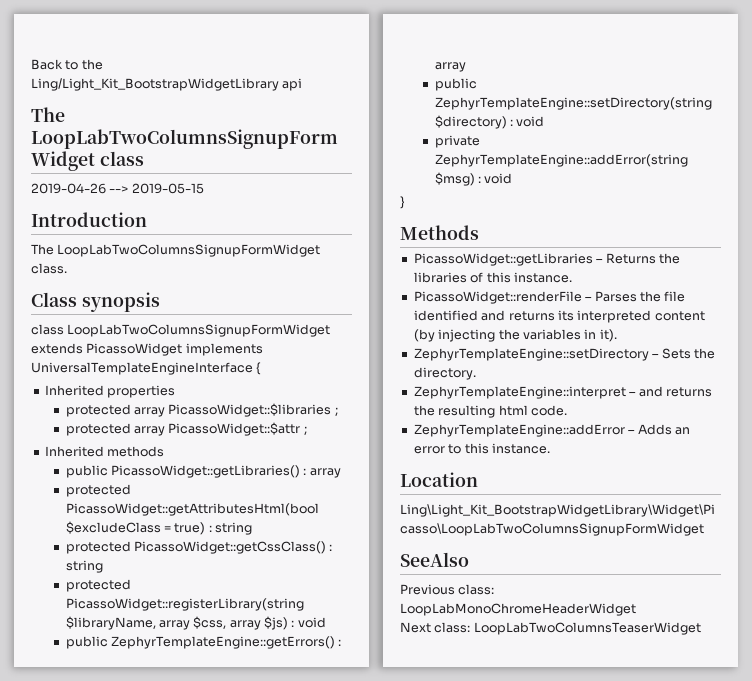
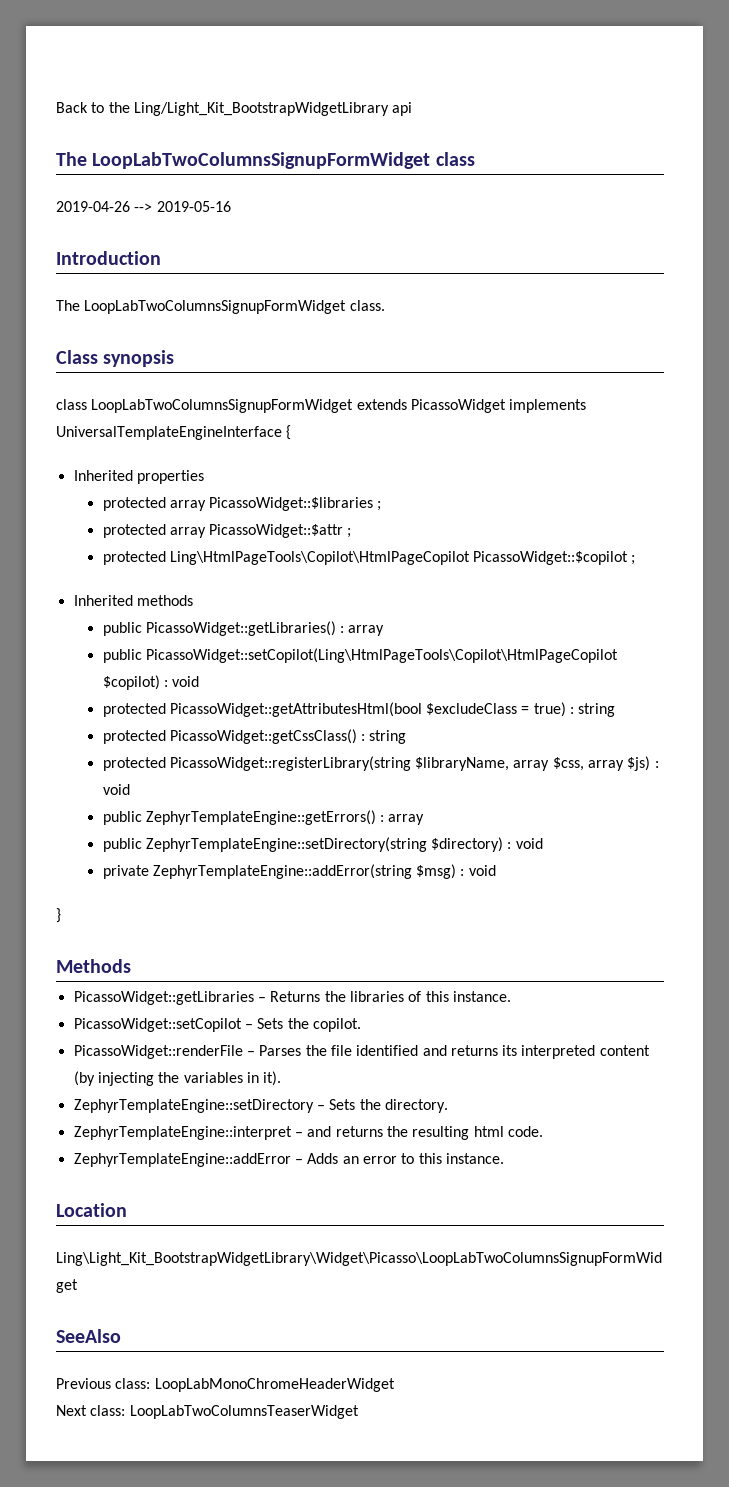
- 2019-04-26 --> 2019-05-15
+ 2019-04-26 --> 2019-05-16
+ protected Ling\HtmlPageTools\Copilot\HtmlPageCopilot PicassoWidget::$copilot ;
+ public PicassoWidget::setCopilot(Ling\HtmlPageTools\Copilot\HtmlPageCopilot $copilot) : void
+ PicassoWidget::setCopilot – Sets the copilot.

